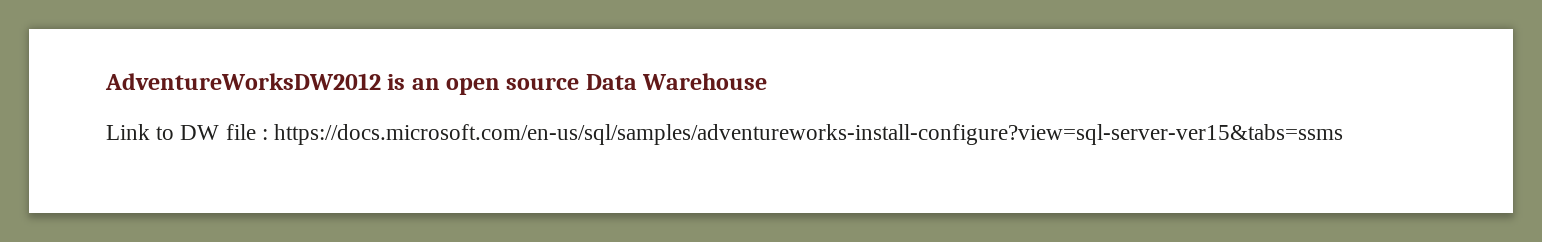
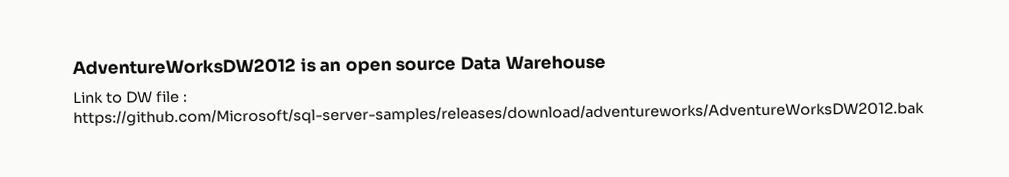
- Link to DW file : https://docs.microsoft.com/en-us/sql/samples/adventureworks-install-configure?view=sql-server-ver15&tabs=ssms
+ Link to DW file : https://github.com/Microsoft/sql-server-samples/releases/download/adventureworks/AdventureWorksDW2012.bak

